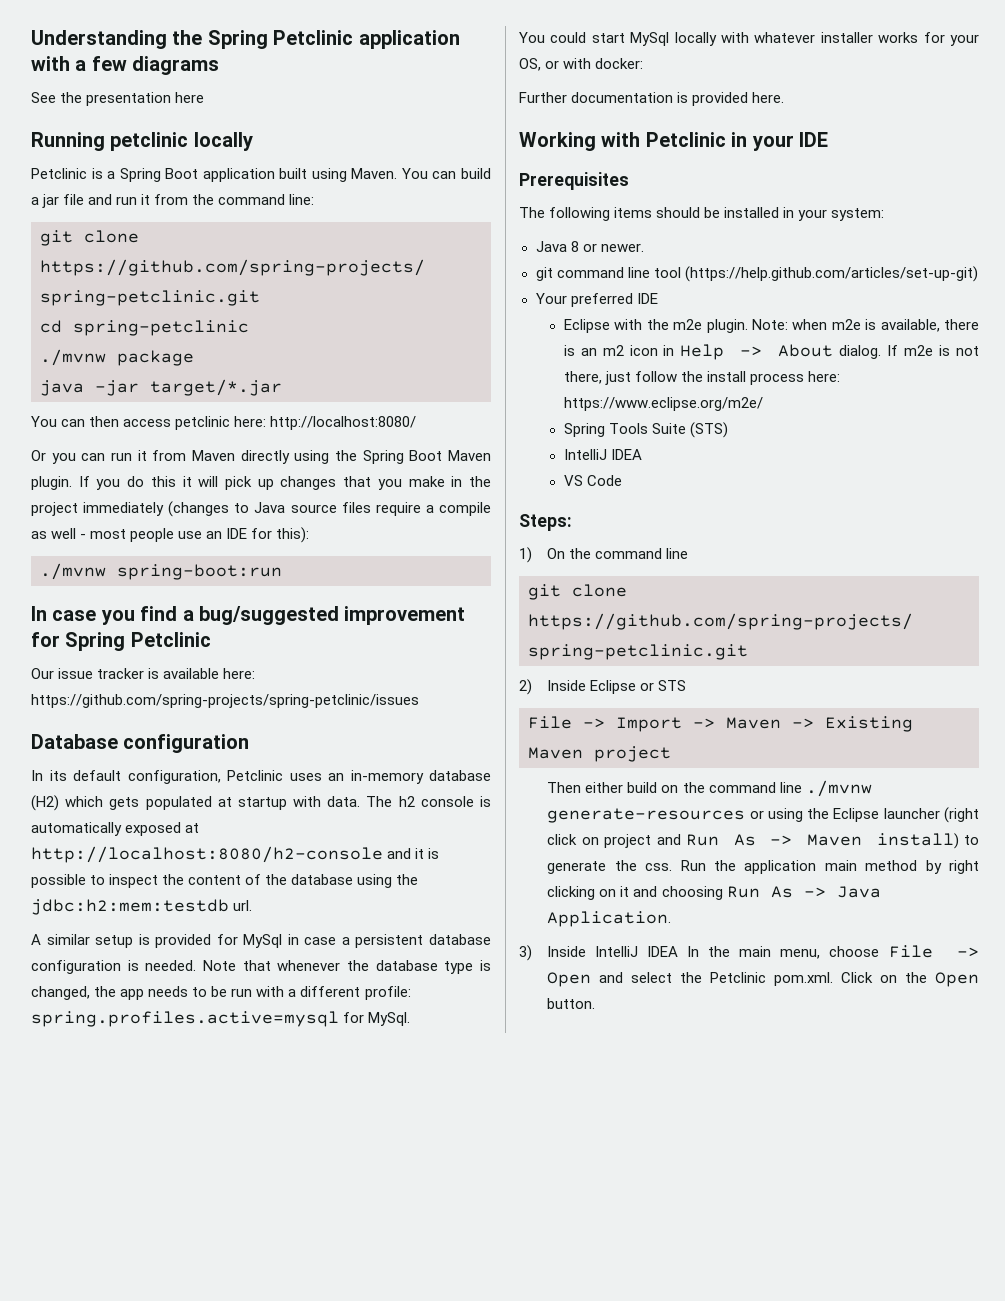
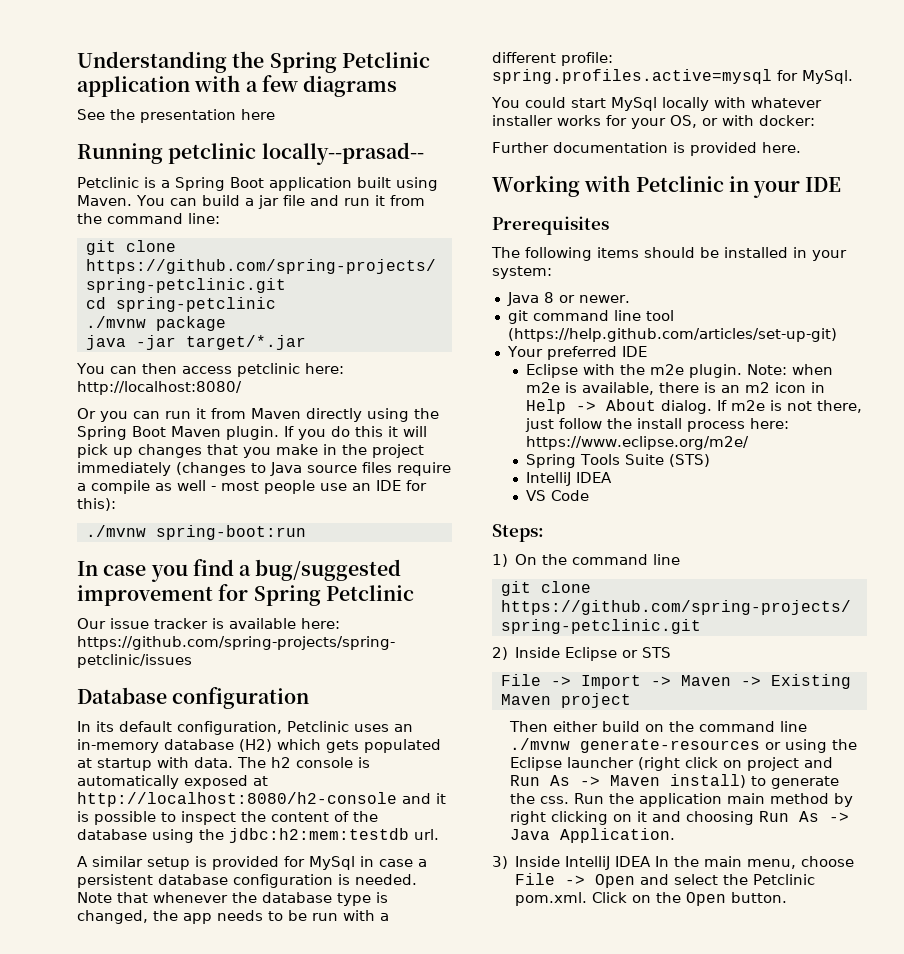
- Running petclinic locally
+ Running petclinic locally--prasad--

